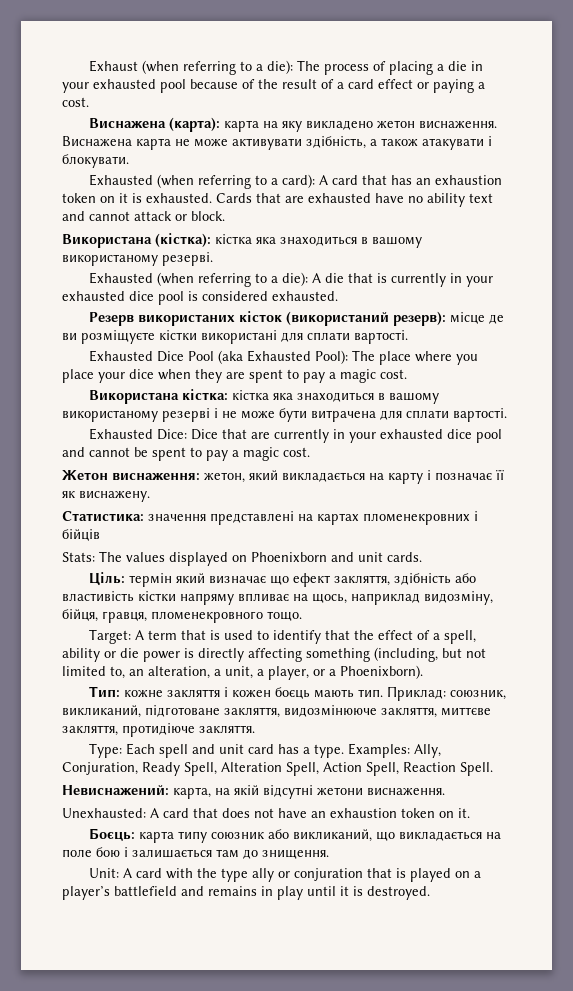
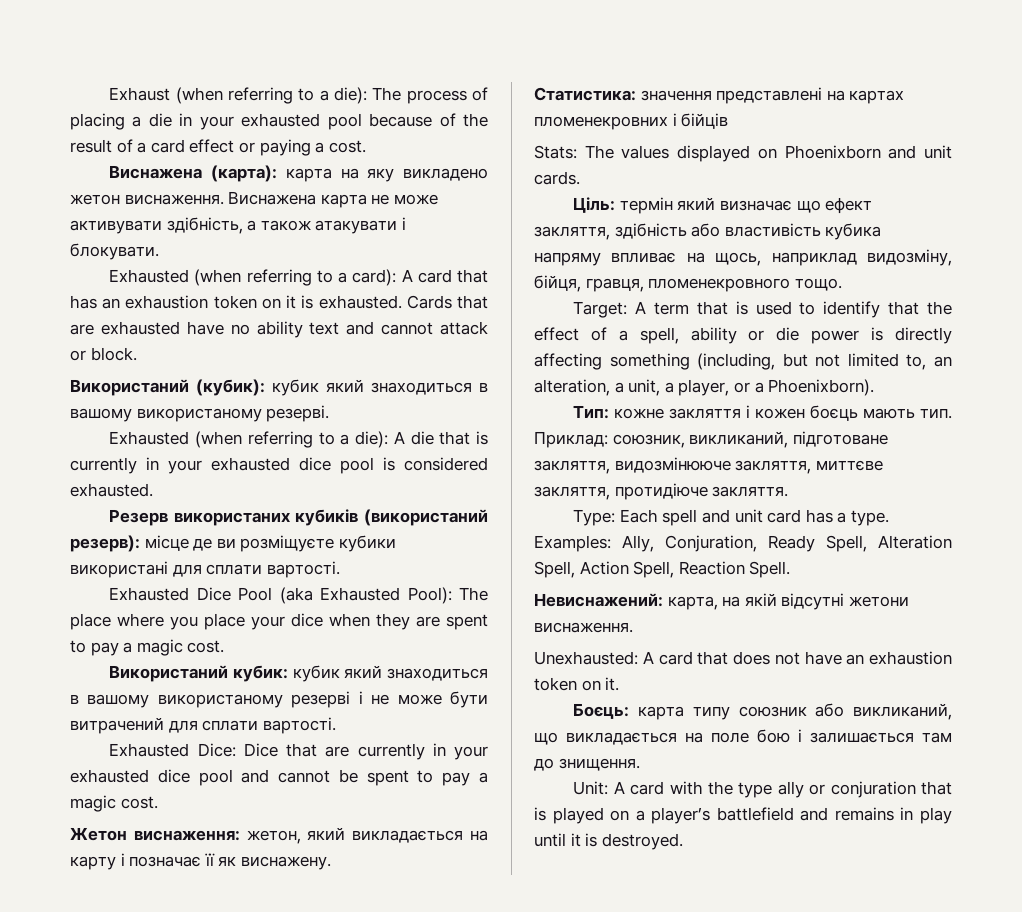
- Використана (кістка): кістка яка знаходиться в вашому використаному резерві.
+ Використаний (кубик): кубик який знаходиться в вашому використаному резерві.
- Резерв використаних кісток (використаний резерв): місце де ви розміщуєте кістки використані для сплати вартості.
+ Резерв використаних кубиків (використаний резерв): місце де ви розміщуєте кубики використані для сплати вартості.
- Використана кістка: кістка яка знаходиться в вашому використаному резерві і не може бути витрачена для сплати вартості.
+ Використаний кубик: кубик який знаходиться в вашому використаному резерві і не може бути витрачений для сплати вартості.
- Ціль: термін який визначає що ефект закляття, здібність або властивість кістки напряму впливає на щось, наприклад видозміну, бійця, гравця, пломенекровного тощо.
+ Ціль: термін який визначає що ефект закляття, здібність або властивість кубика напряму впливає на щось, наприклад видозміну, бійця, гравця, пломенекровного тощо.

